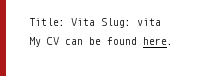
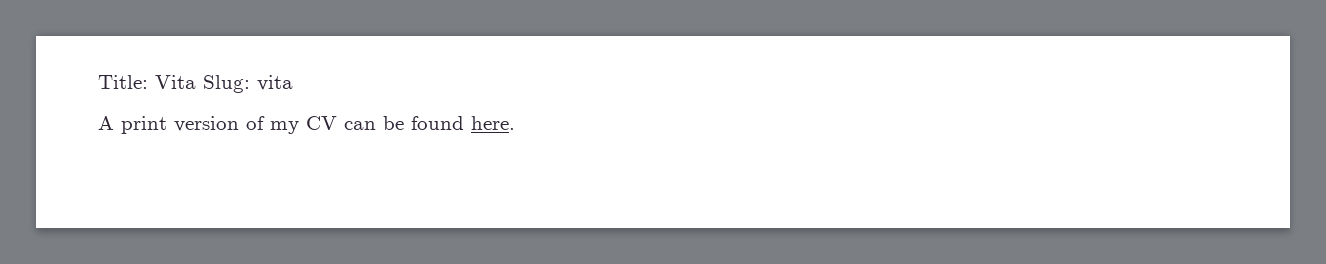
- My CV can be found here.
+ A print version of my CV can be found here.

